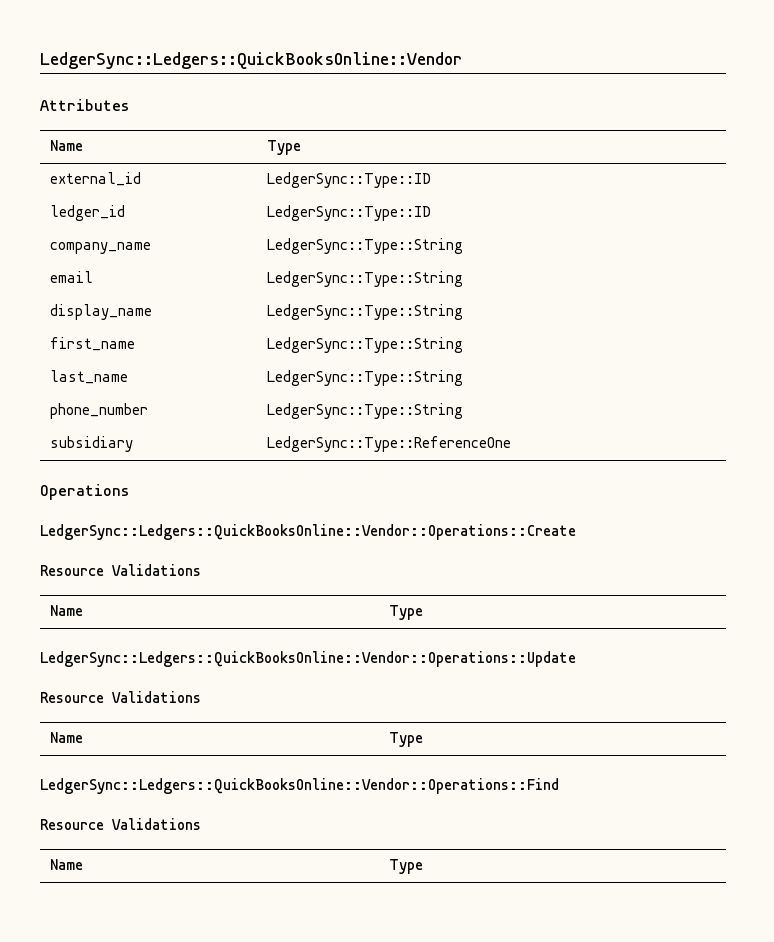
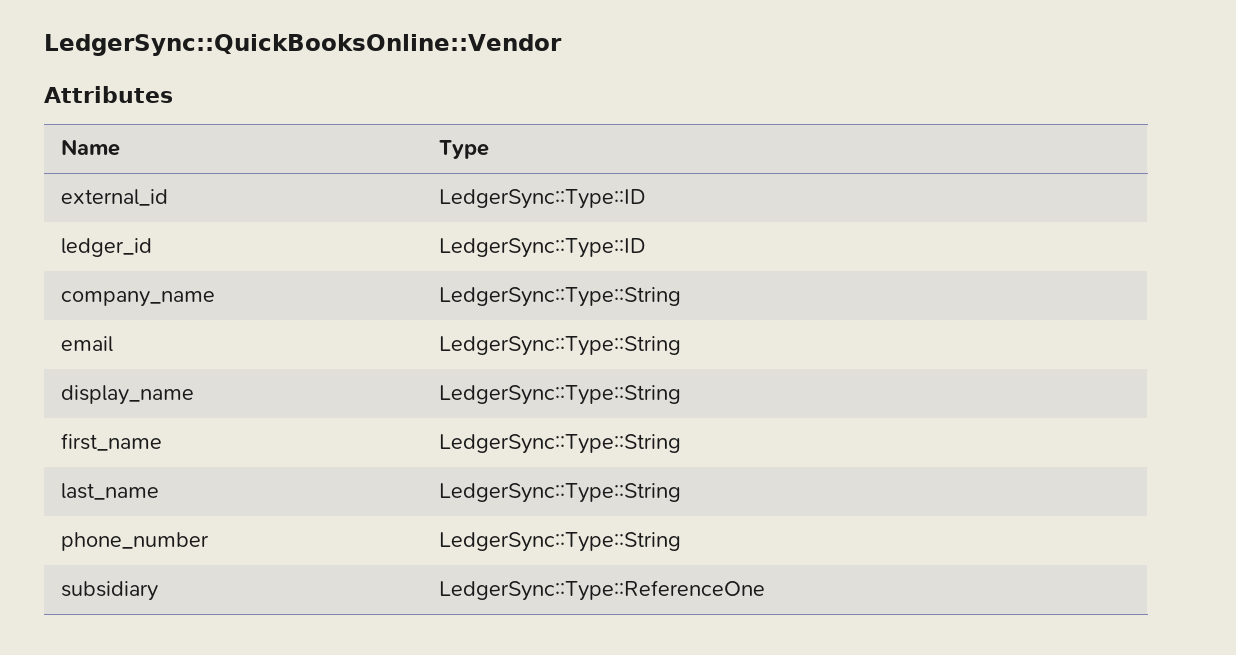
- LedgerSync::Ledgers::QuickBooksOnline::Vendor
+ LedgerSync::QuickBooksOnline::Vendor
- Operations
- LedgerSync::Ledgers::QuickBooksOnline::Vendor::Operations::Create
- Resource Validations
- Name | Type
- LedgerSync::Ledgers::QuickBooksOnline::Vendor::Operations::Update
- Resource Validations
- Name | Type
- LedgerSync::Ledgers::QuickBooksOnline::Vendor::Operations::Find
- Resource Validations
- Name | Type

